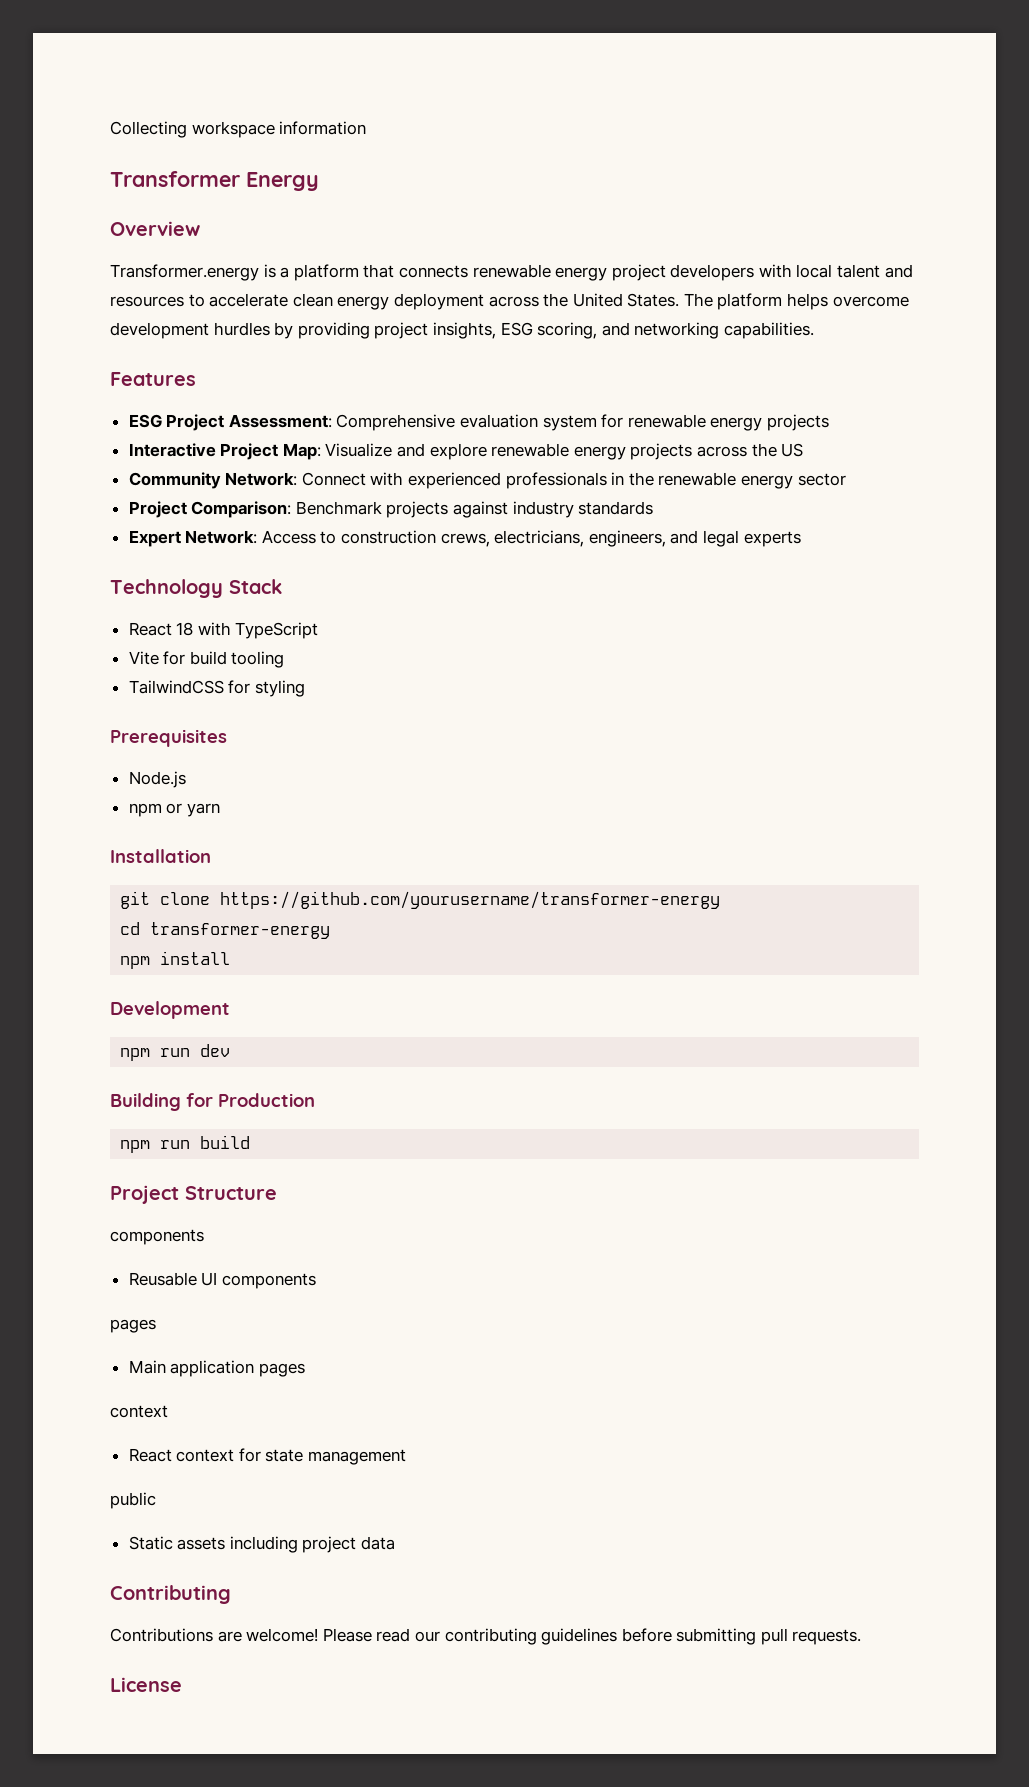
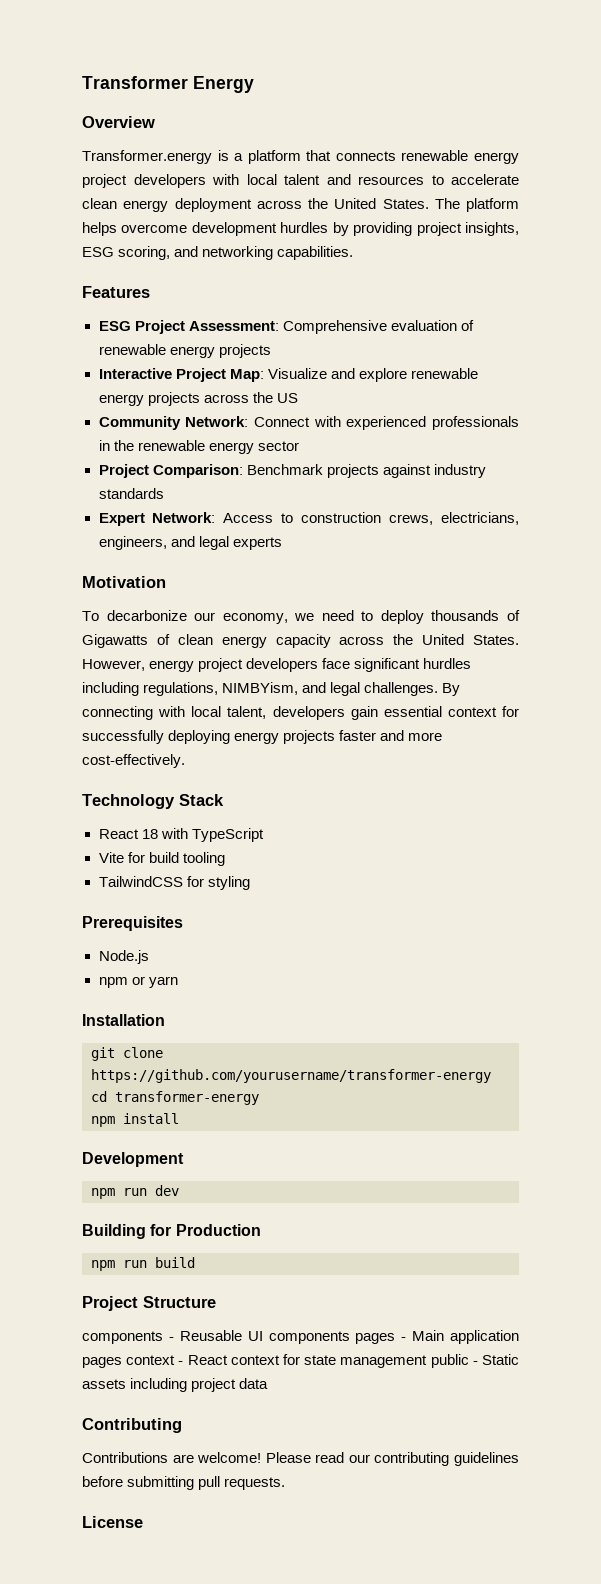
- Collecting workspace information
- ESG Project Assessment: Comprehensive evaluation system for renewable energy projects
+ ESG Project Assessment: Comprehensive evaluation of renewable energy projects
+ Motivation
+ To decarbonize our economy, we need to deploy thousands of Gigawatts of clean energy capacity across the United States. However, energy project developers face significant hurdles including regulations, NIMBYism, and legal challenges. By connecting with local talent, developers gain essential context for successfully deploying energy projects faster and more cost-effectively.
  Project Structure
- components
- Reusable UI components
- pages
- Main application pages
- context
- React context for state management
- public
- Static assets including project data
+ components - Reusable UI components pages - Main application pages context - React context for state management public - Static assets including project data

